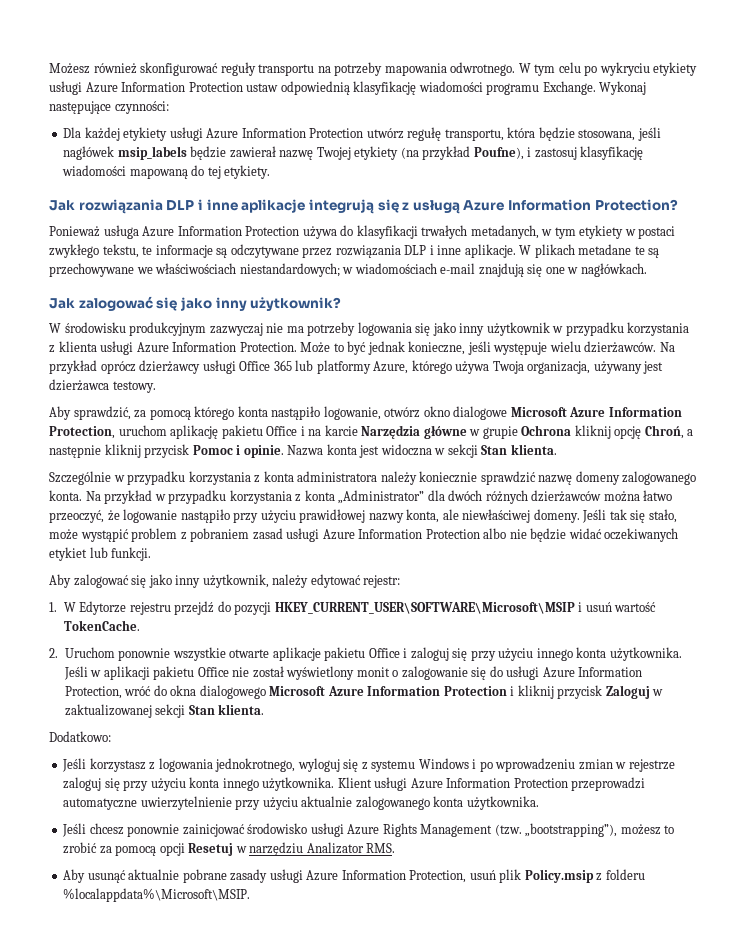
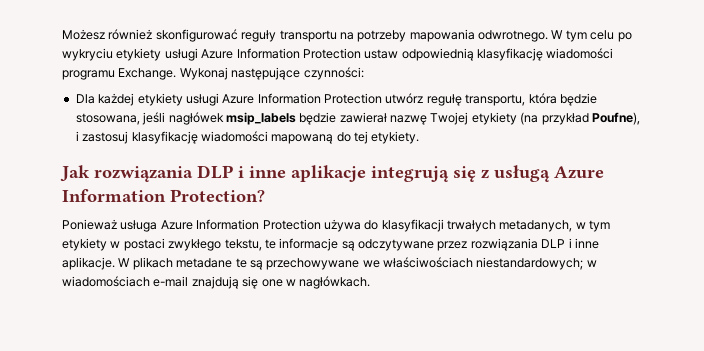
- Jak zalogować się jako inny użytkownik?
- W środowisku produkcyjnym zazwyczaj nie ma potrzeby logowania się jako inny użytkownik w przypadku korzystania z klienta usługi Azure Information Protection. Może to być jednak konieczne, jeśli występuje wielu dzierżawców. Na przykład oprócz dzierżawcy usługi Office 365 lub platformy Azure, którego używa Twoja organizacja, używany jest dzierżawca testowy.
- Aby sprawdzić, za pomocą którego konta nastąpiło logowanie, otwórz okno dialogowe Microsoft Azure Information Protection, uruchom aplikację pakietu Office i na karcie Narzędzia główne w grupie Ochrona kliknij opcję Chroń, a następnie kliknij przycisk Pomoc i opinie. Nazwa konta jest widoczna w sekcji Stan klienta.
- Szczególnie w przypadku korzystania z konta administratora należy koniecznie sprawdzić nazwę domeny zalogowanego konta. Na przykład w przypadku korzystania z konta „Administrator” dla dwóch różnych dzierżawców można łatwo przeoczyć, że logowanie nastąpiło przy użyciu prawidłowej nazwy konta, ale niewłaściwej domeny. Jeśli tak się stało, może wystąpić problem z pobraniem zasad usługi Azure Information Protection albo nie będzie widać oczekiwanych etykiet lub funkcji.
- Aby zalogować się jako inny użytkownik, należy edytować rejestr:
- 1. W Edytorze rejestru przejdź do pozycji HKEY_CURRENT_USER\SOFTWARE\Microsoft\MSIP i usuń wartość TokenCache.
- 2. Uruchom ponownie wszystkie otwarte aplikacje pakietu Office i zaloguj się przy użyciu innego konta użytkownika. Jeśli w aplikacji pakietu Office nie został wyświetlony monit o zalogowanie się do usługi Azure Information Protection, wróć do okna dialogowego Microsoft Azure Information Protection i kliknij przycisk Zaloguj w zaktualizowanej sekcji Stan klienta.
- Dodatkowo:
- Jeśli korzystasz z logowania jednokrotnego, wyloguj się z systemu Windows i po wprowadzeniu zmian w rejestrze zaloguj się przy użyciu konta innego użytkownika. Klient usługi Azure Information Protection przeprowadzi automatyczne uwierzytelnienie przy użyciu aktualnie zalogowanego konta użytkownika.
- Jeśli chcesz ponownie zainicjować środowisko usługi Azure Rights Management (tzw. „bootstrapping”), możesz to zrobić za pomocą opcji Resetuj w narzędziu Analizator RMS.
- Aby usunąć aktualnie pobrane zasady usługi Azure Information Protection, usuń plik Policy.msip z folderu %localappdata%\Microsoft\MSIP.

